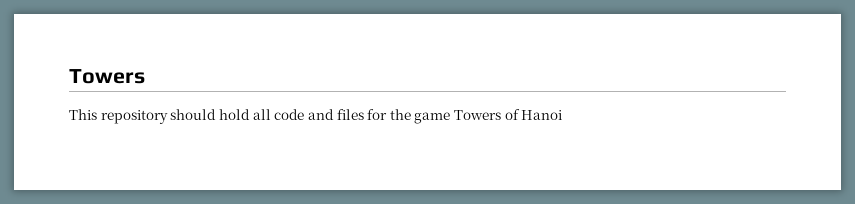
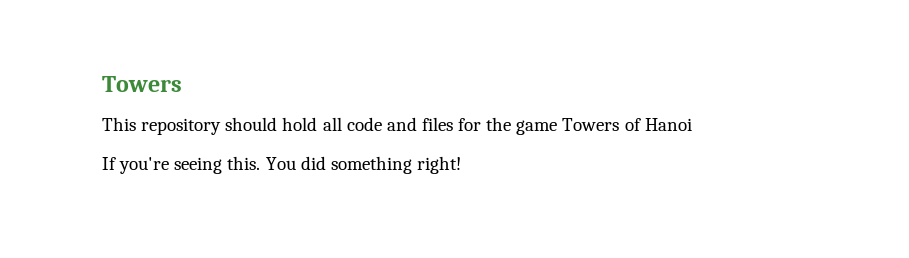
+ If you're seeing this. You did something right!

